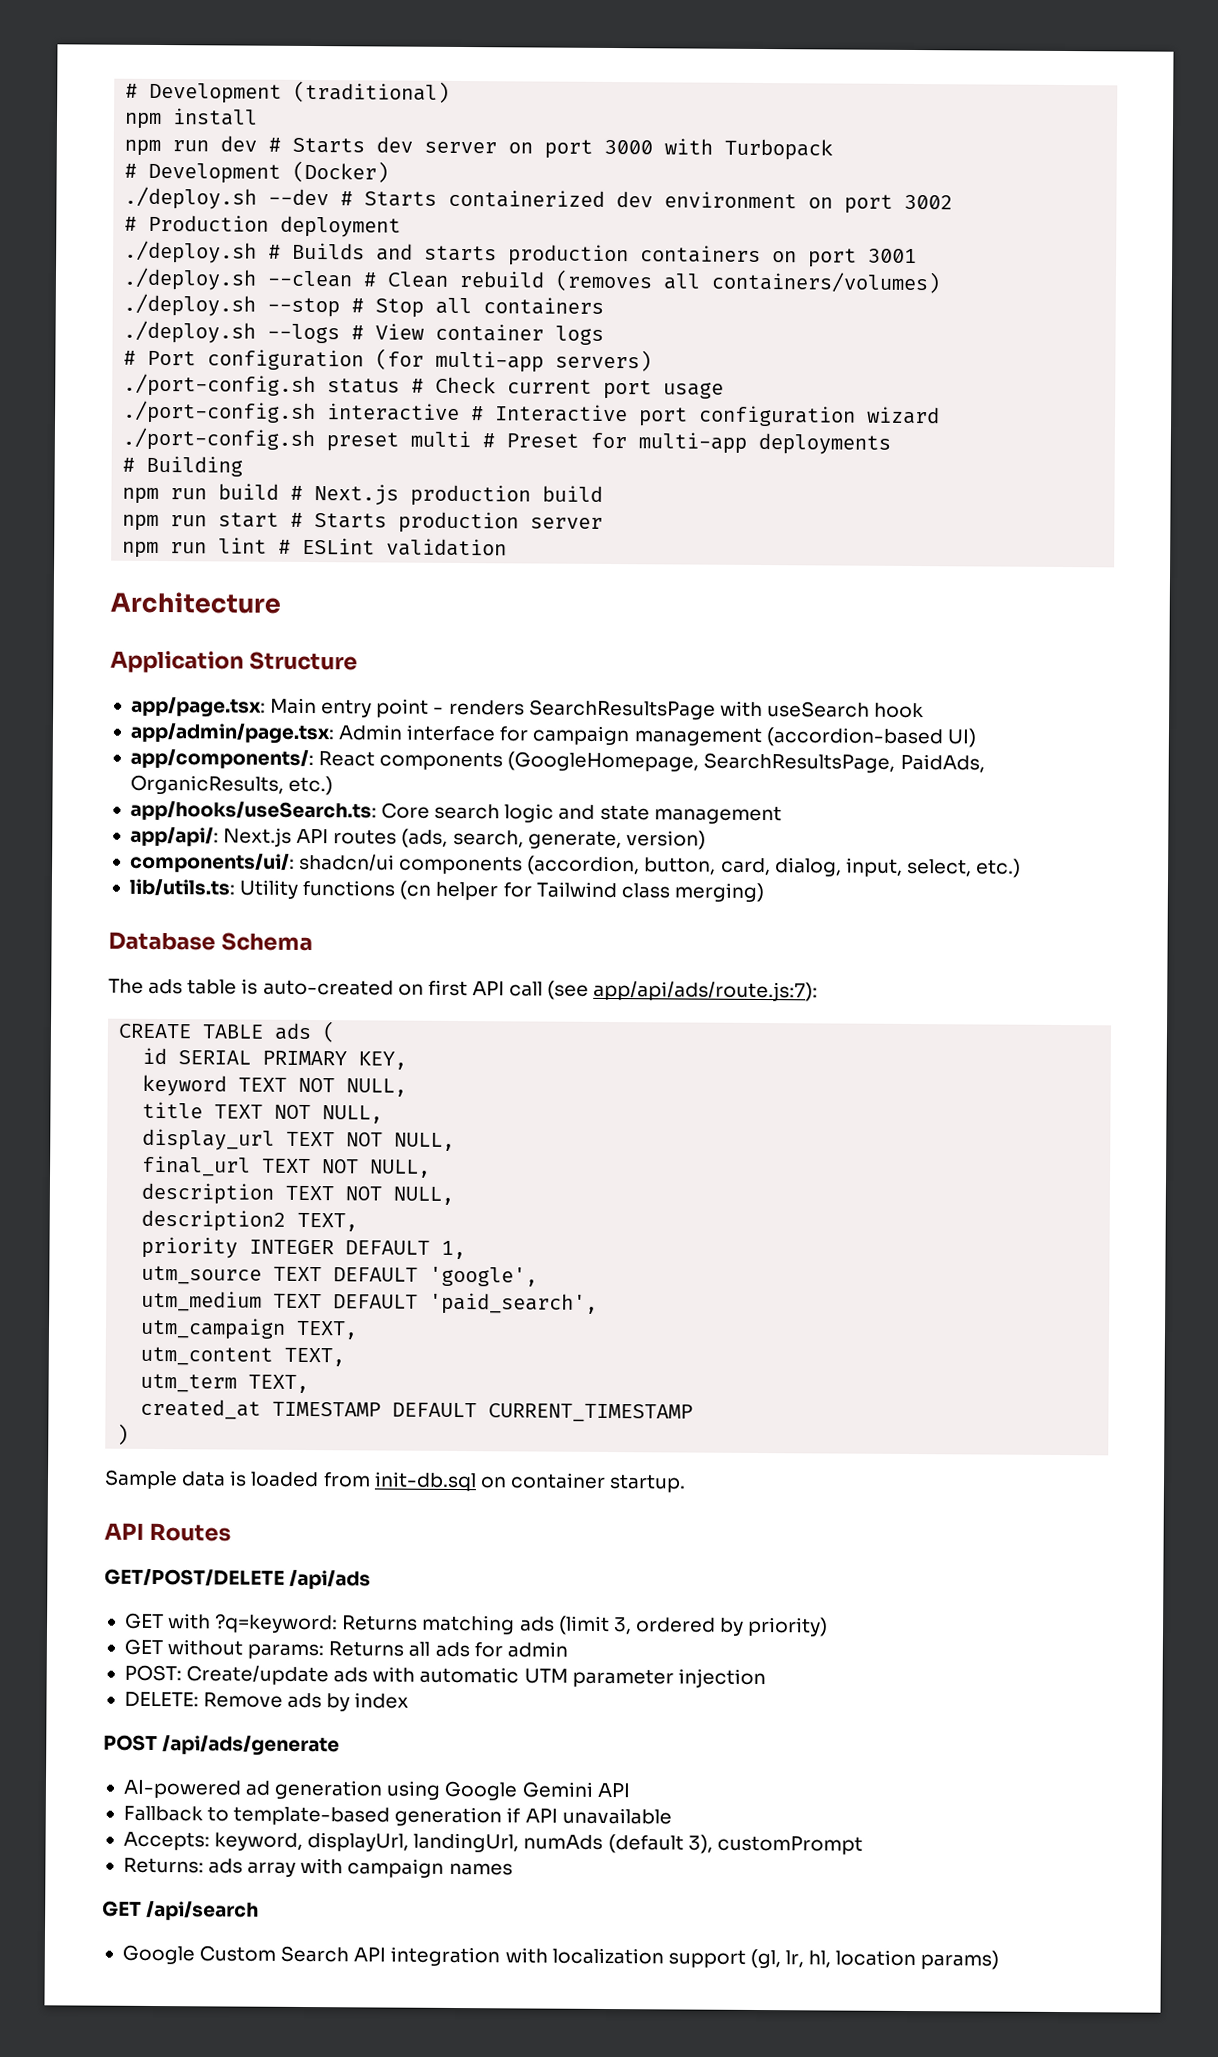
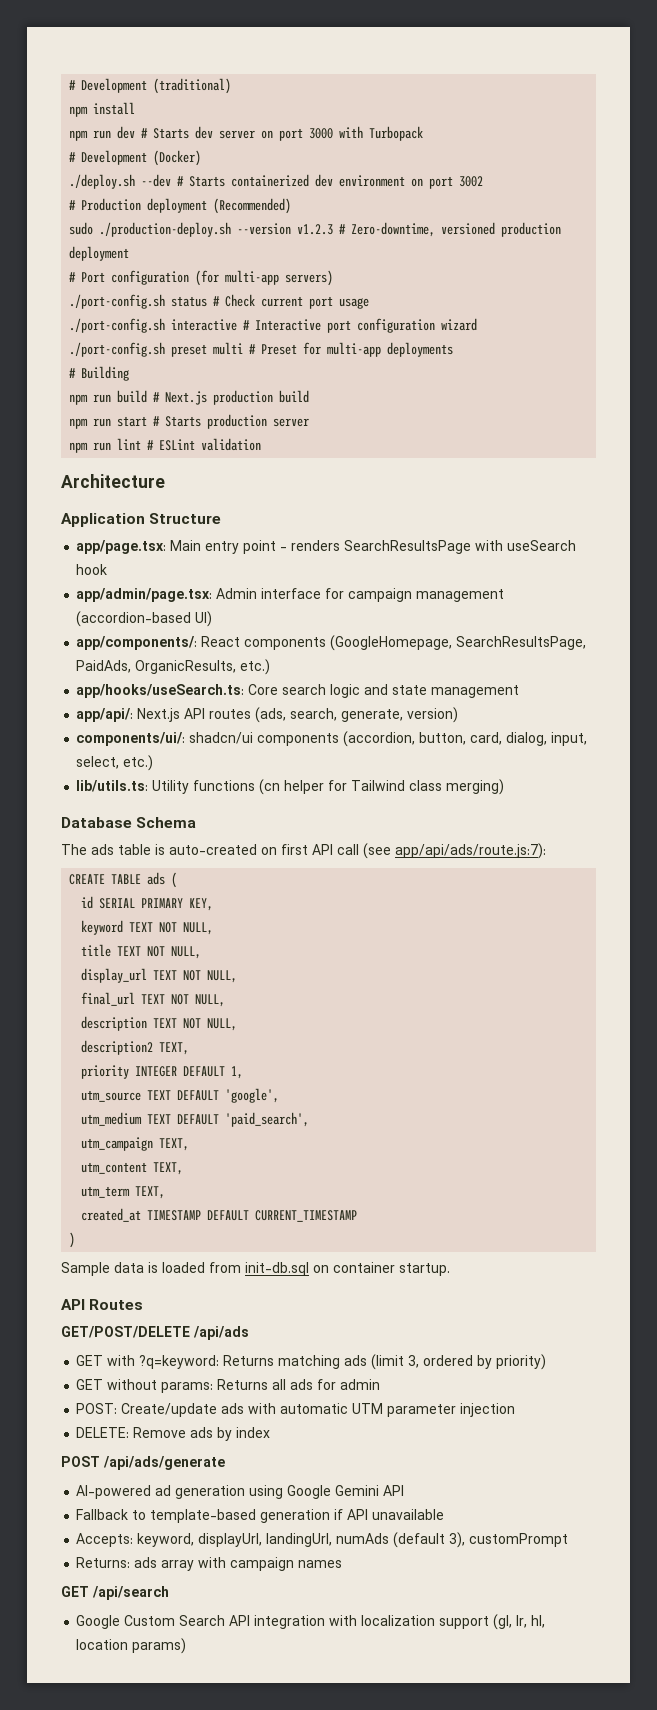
- # Production deployment
- ./deploy.sh # Builds and starts production containers on port 3001
- ./deploy.sh --clean # Clean rebuild (removes all containers/volumes)
- ./deploy.sh --stop # Stop all containers
- ./deploy.sh --logs # View container logs
+ # Production deployment (Recommended)
+ sudo ./production-deploy.sh --version v1.2.3 # Zero-downtime, versioned production deployment

